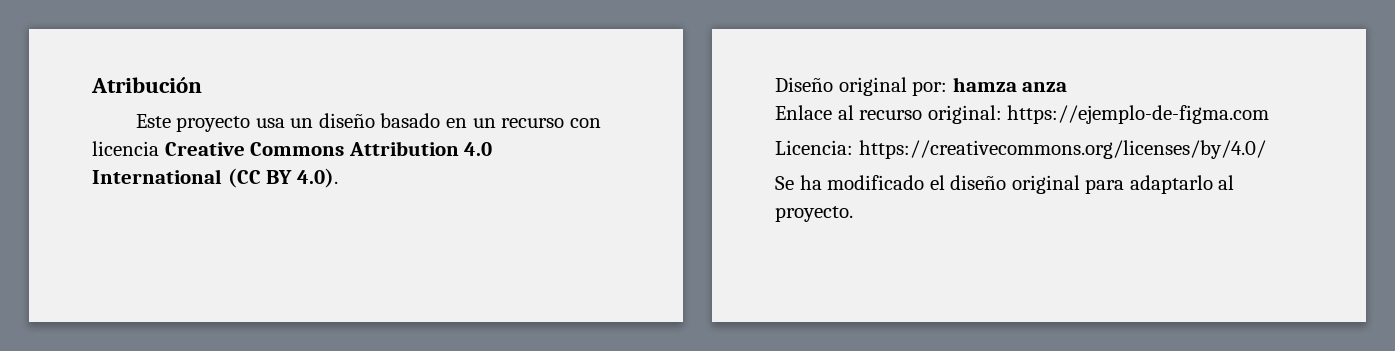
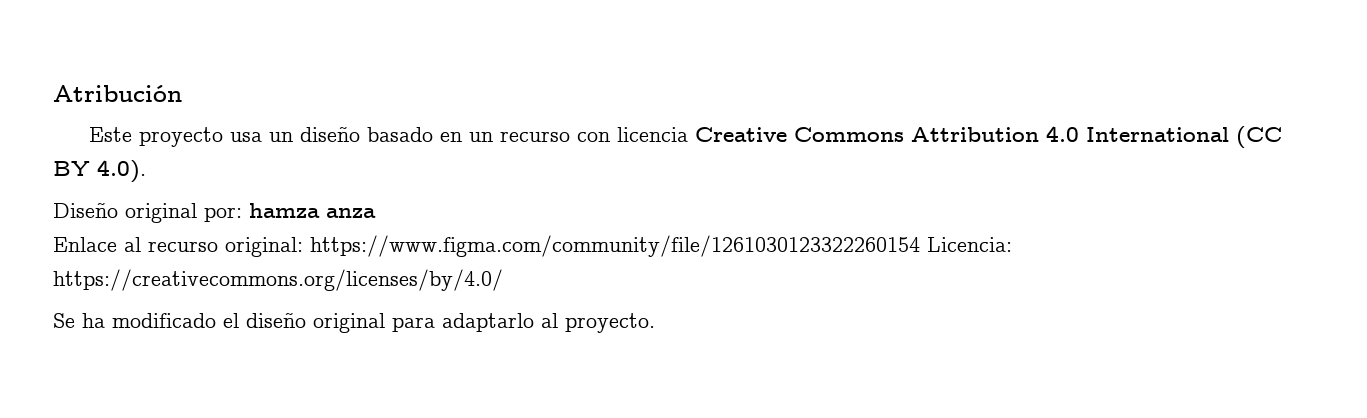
- Enlace al recurso original: https://ejemplo-de-figma.com
- Licencia: https://creativecommons.org/licenses/by/4.0/
+ Enlace al recurso original: https://www.figma.com/community/file/1261030123322260154 Licencia: https://creativecommons.org/licenses/by/4.0/

